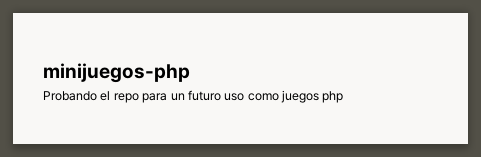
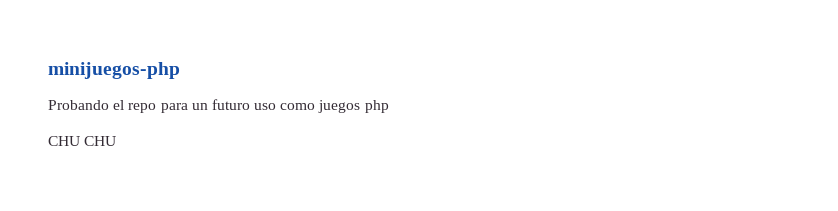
+ CHU CHU

